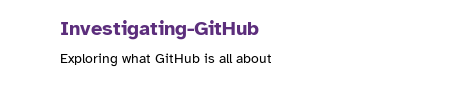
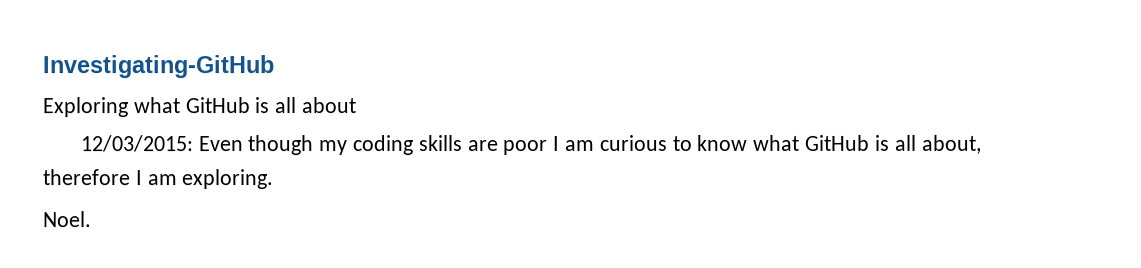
+ 12/03/2015: Even though my coding skills are poor I am curious to know what GitHub is all about, therefore I am exploring.
+ Noel.

